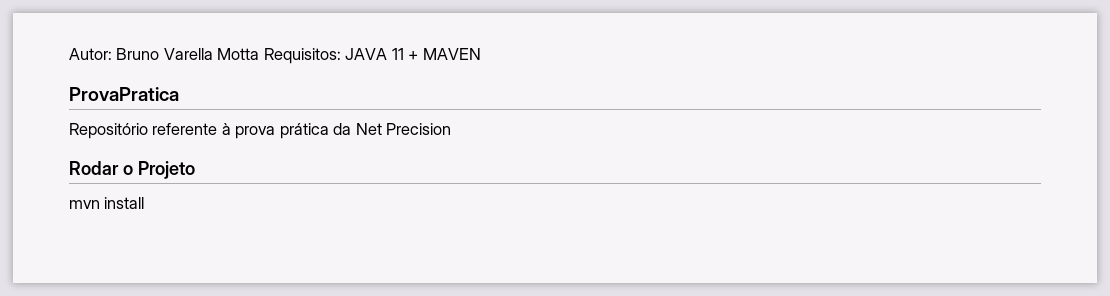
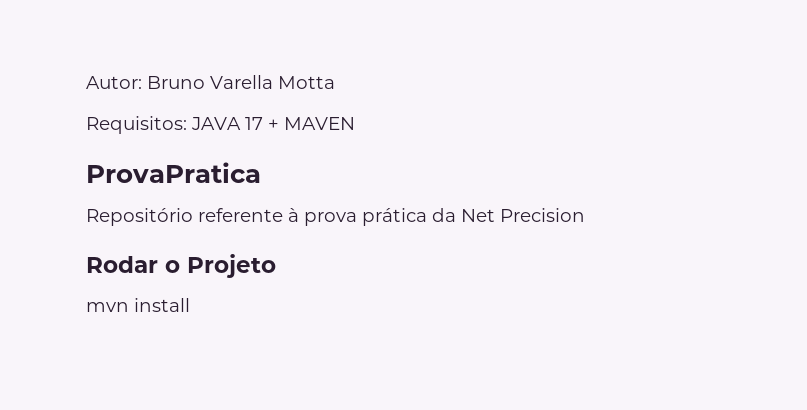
- Autor: Bruno Varella Motta Requisitos: JAVA 11 + MAVEN
+ Autor: Bruno Varella Motta
+ Requisitos: JAVA 17 + MAVEN

